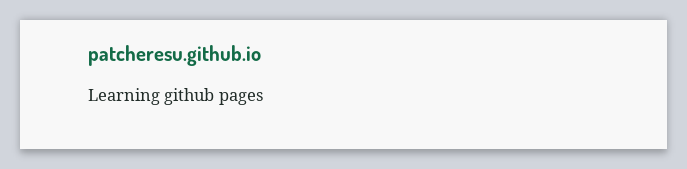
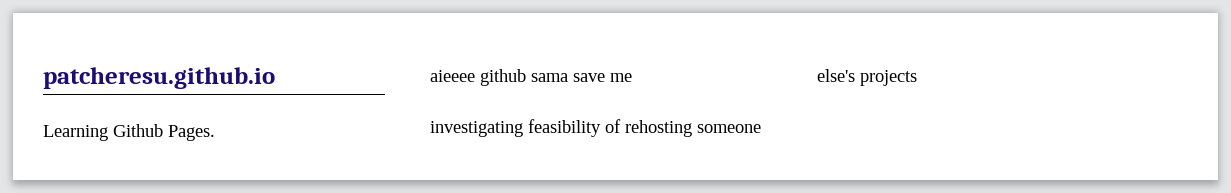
- Learning github pages
+ Learning Github Pages.
+ aieeee github sama save me
+ investigating feasibility of rehosting someone else's projects

